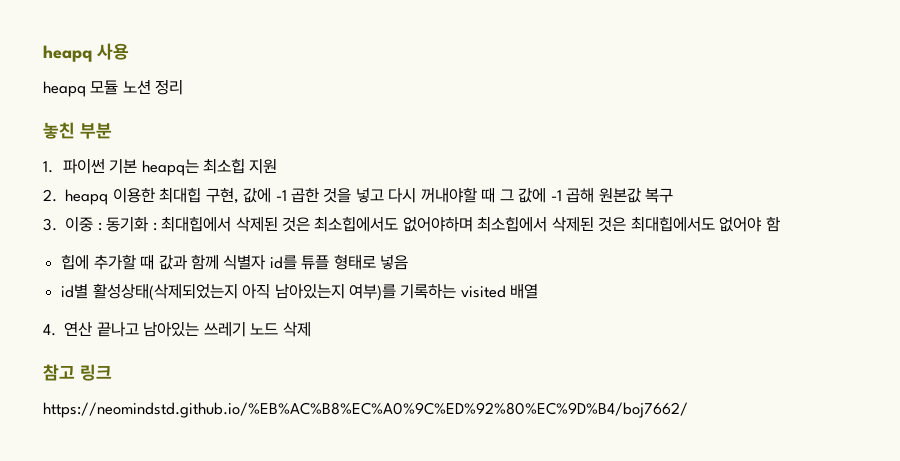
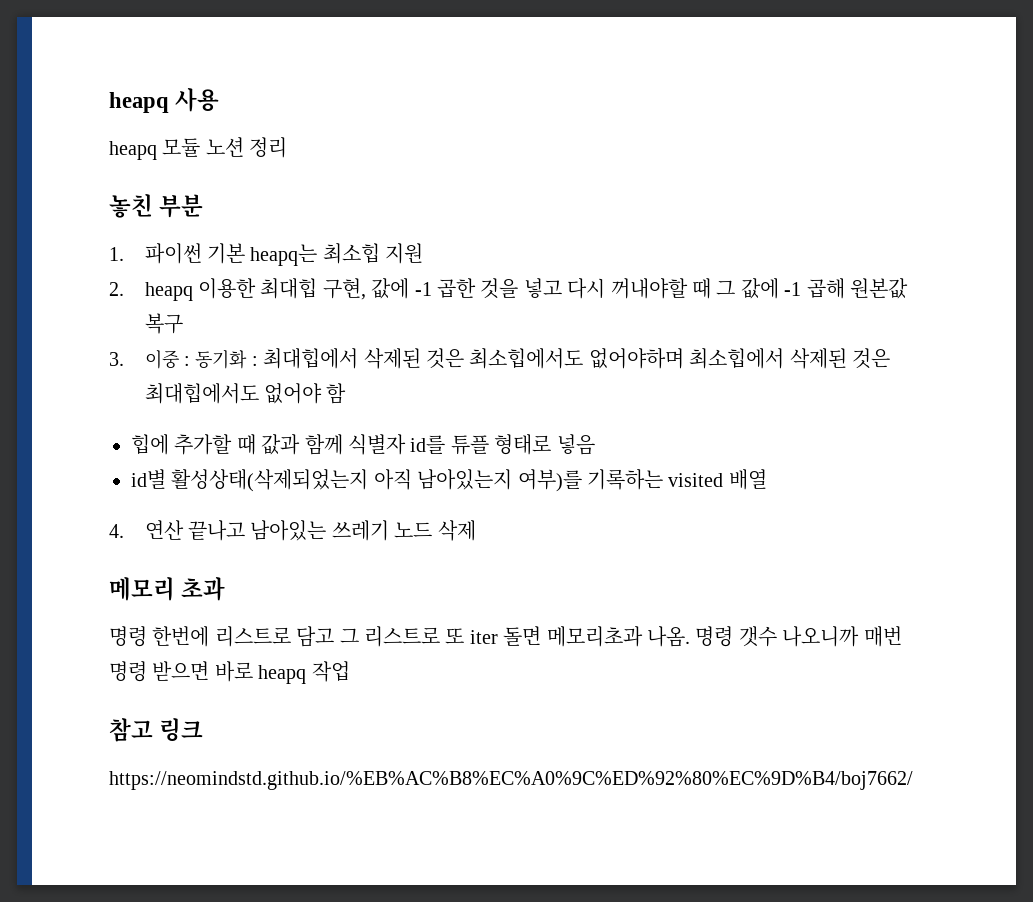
+ 메모리 초과
+ 명령 한번에 리스트로 담고 그 리스트로 또 iter 돌면 메모리초과 나옴. 명령 갯수 나오니까 매번 명령 받으면 바로 heapq 작업

